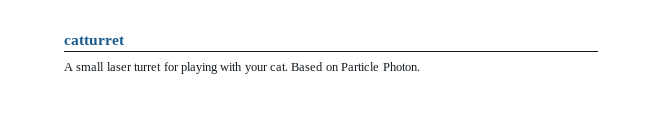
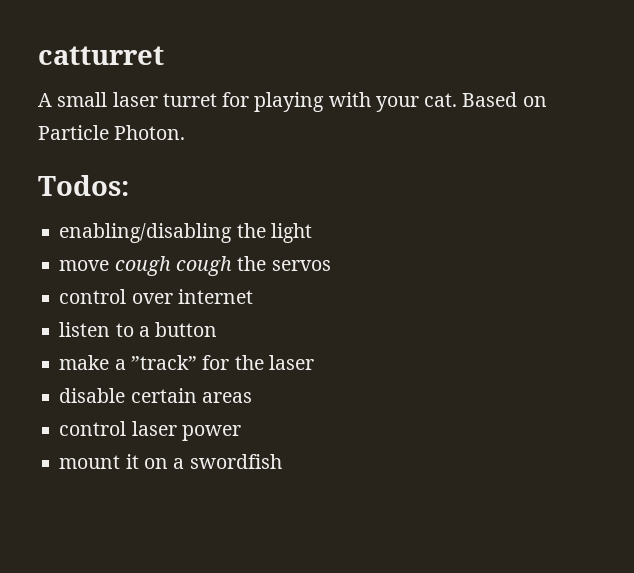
+ Todos:
+ enabling/disabling the light
+ move cough cough the servos
+ control over internet
+ listen to a button
+ make a ”track” for the laser
+ disable certain areas
+ control laser power
+ mount it on a swordfish

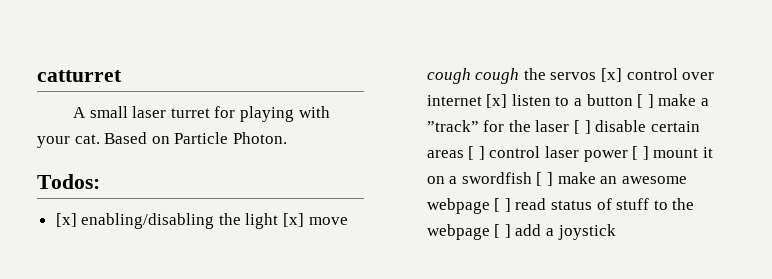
- enabling/disabling the light
- move cough cough the servos
- control over internet
- listen to a button
- make a ”track” for the laser
- disable certain areas
- control laser power
- mount it on a swordfish
+ [x] enabling/disabling the light [x] move cough cough the servos [x] control over internet [x] listen to a button [ ] make a ”track” for the laser [ ] disable certain areas [ ] control laser power [ ] mount it on a swordfish [ ] make an awesome webpage [ ] read status of stuff to the webpage [ ] add a joystick

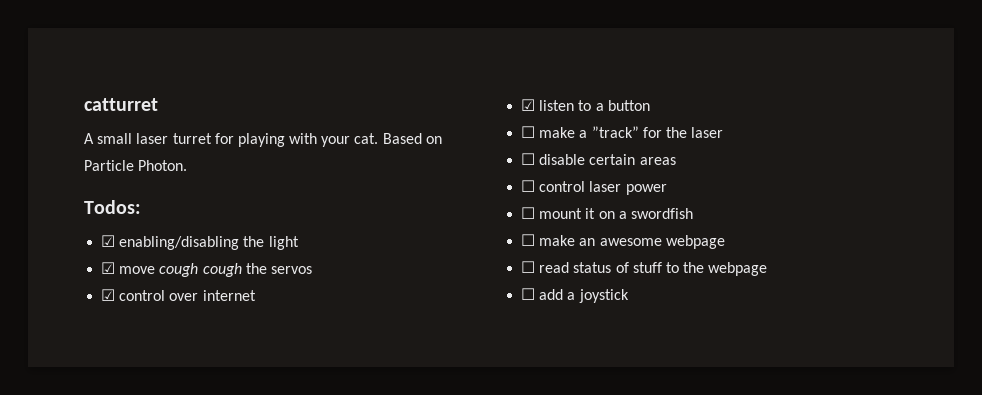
- [x] enabling/disabling the light [x] move cough cough the servos [x] control over internet [x] listen to a button [ ] make a ”track” for the laser [ ] disable certain areas [ ] control laser power [ ] mount it on a swordfish [ ] make an awesome webpage [ ] read status of stuff to the webpage [ ] add a joystick
+ ☑ enabling/disabling the light
+ ☑ move cough cough the servos
+ ☑ control over internet
+ ☑ listen to a button
+ ☐ make a ”track” for the laser
+ ☐ disable certain areas
+ ☐ control laser power
+ ☐ mount it on a swordfish
+ ☐ make an awesome webpage
+ ☐ read status of stuff to the webpage
+ ☐ add a joystick

